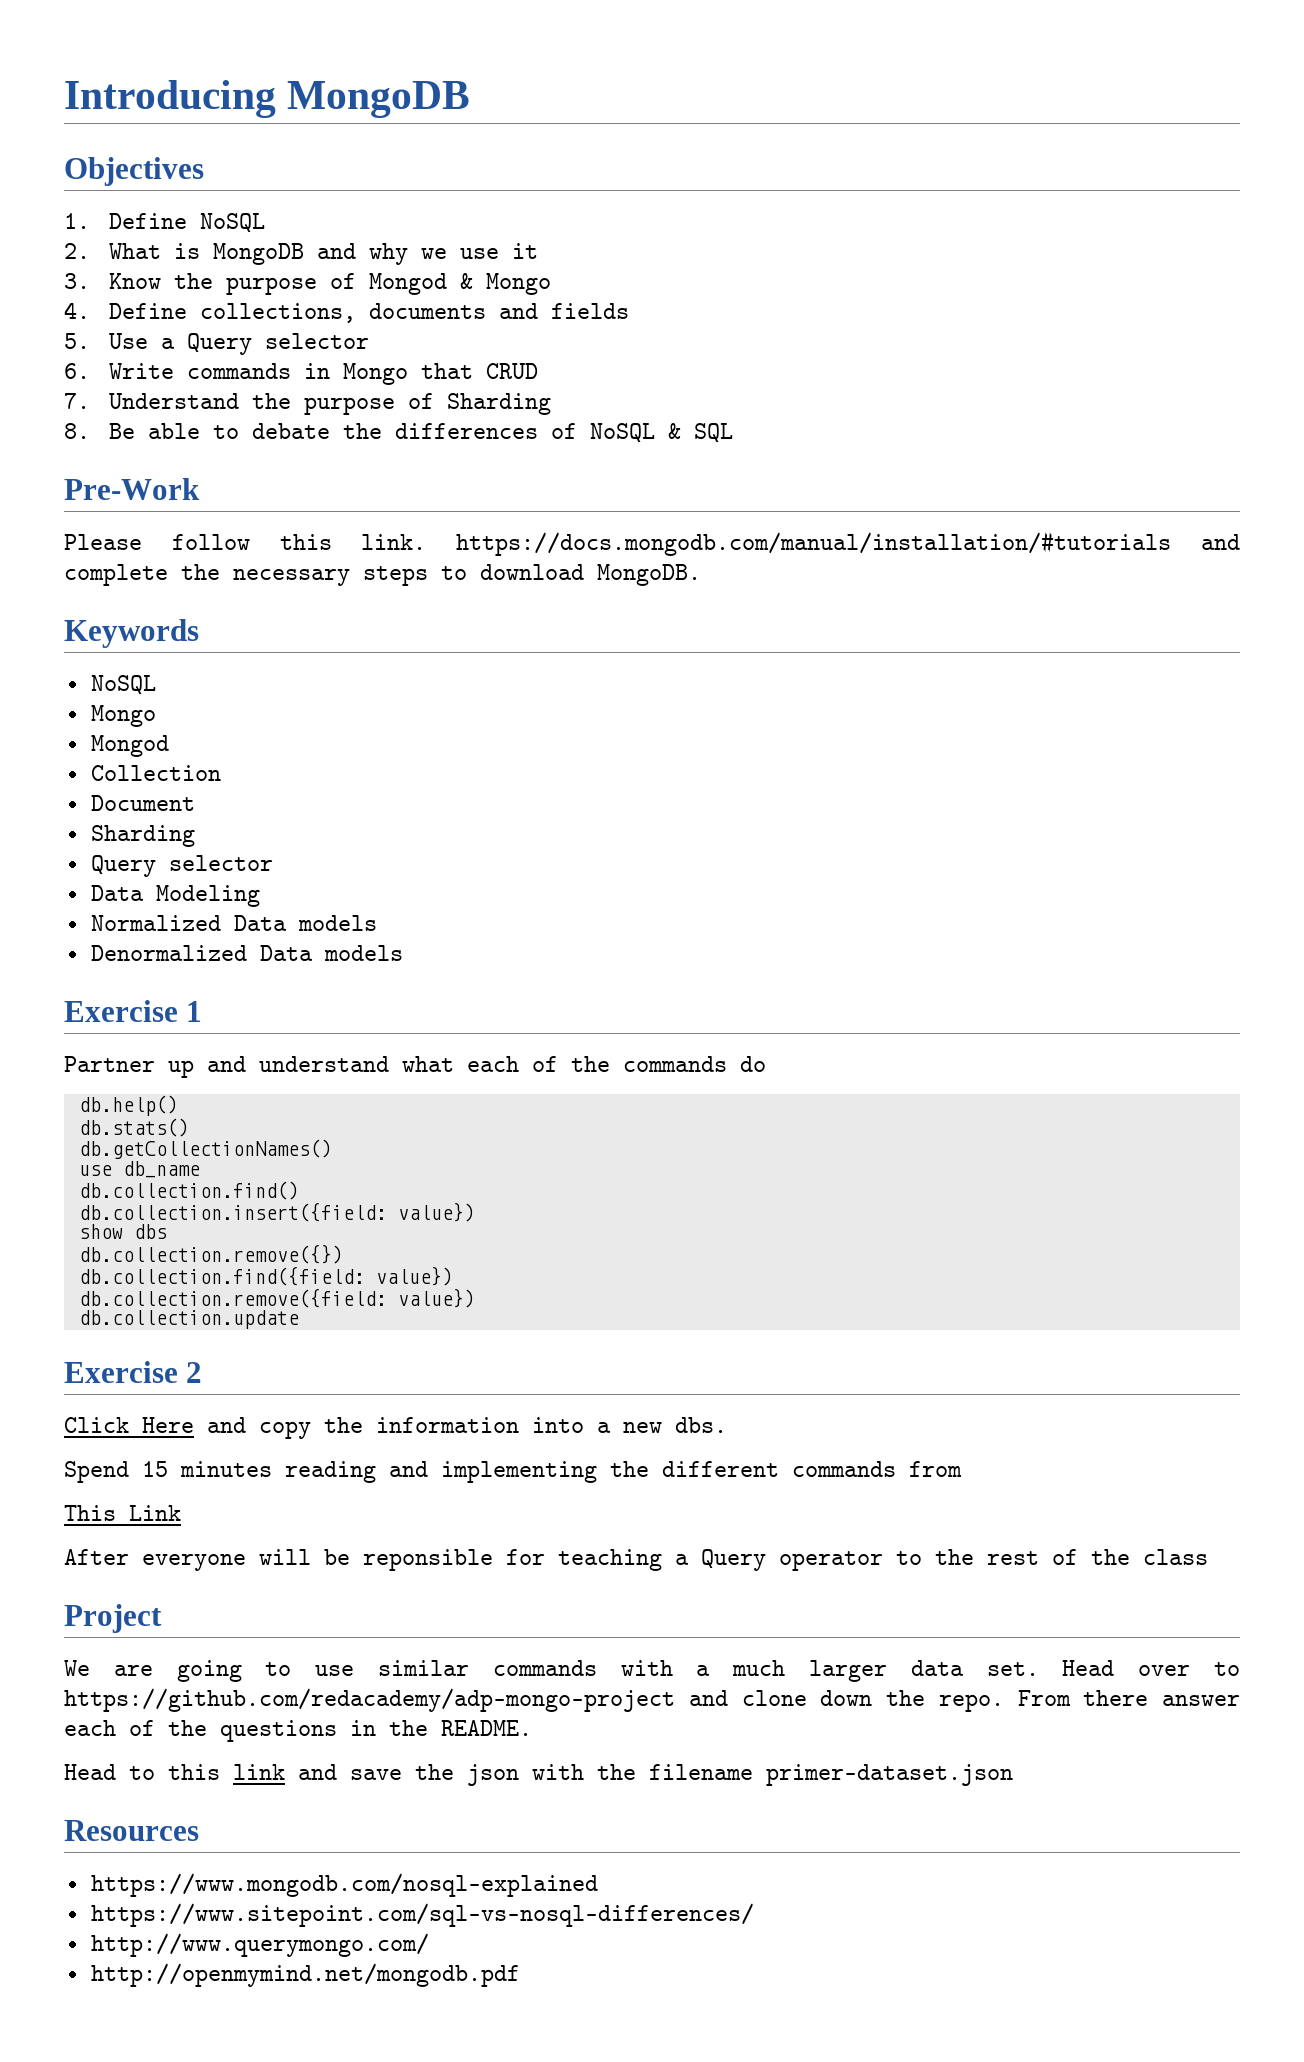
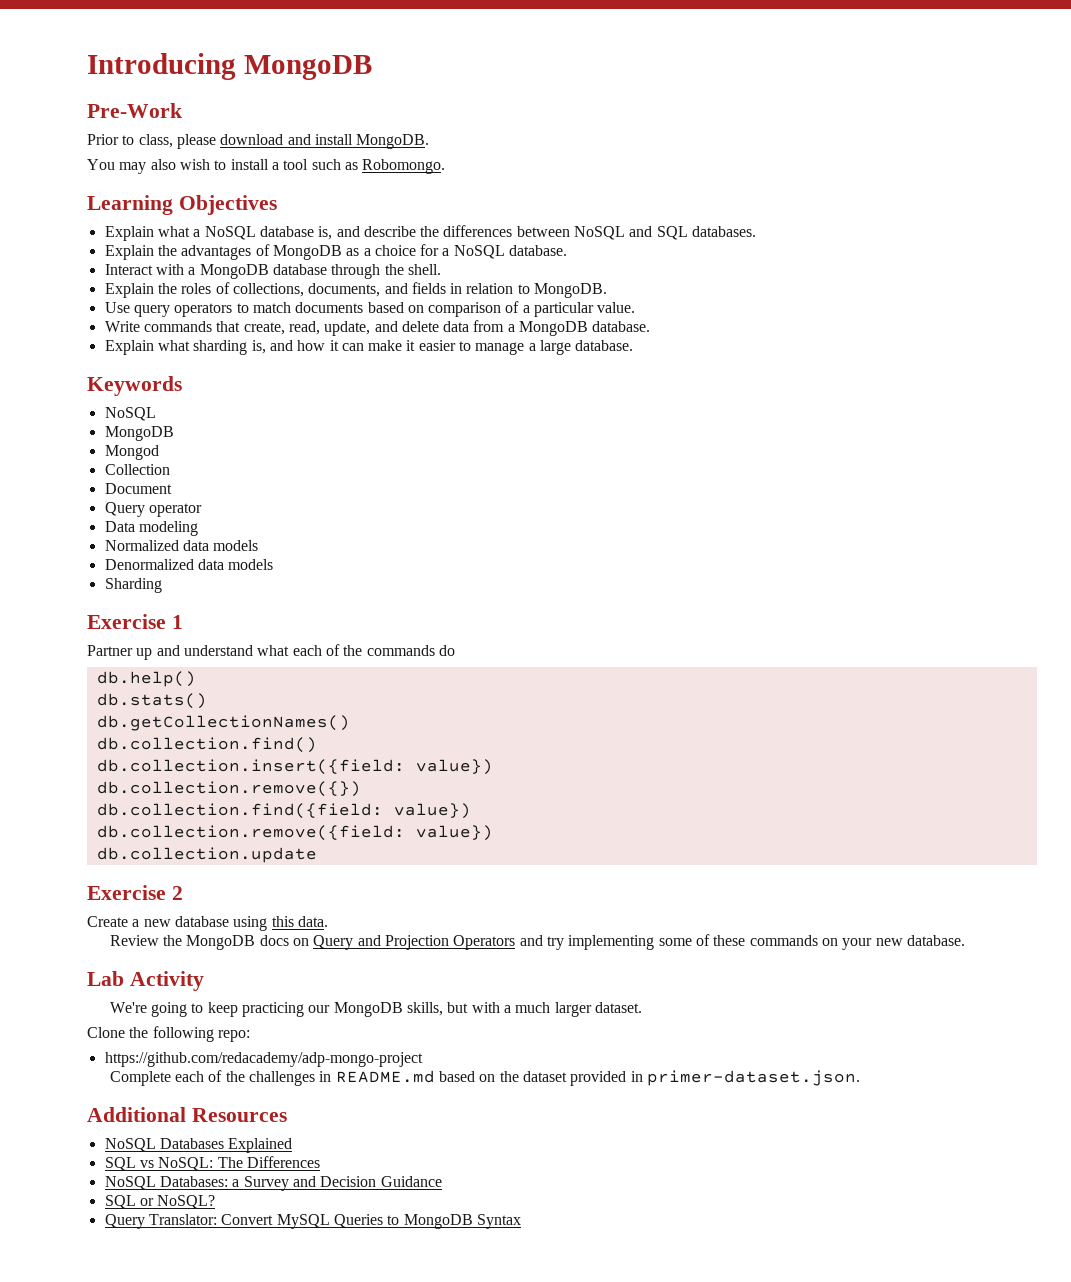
- Objectives
- 1. Define NoSQL
- 2. What is MongoDB and why we use it
- 3. Know the purpose of Mongod & Mongo
- 4. Define collections, documents and fields
- 5. Use a Query selector
- 6. Write commands in Mongo that CRUD
- 7. Understand the purpose of Sharding
- 8. Be able to debate the differences of NoSQL & SQL
  Pre-Work
- Please follow this link. https://docs.mongodb.com/manual/installation/#tutorials and complete the necessary steps to download MongoDB.
+ Prior to class, please download and install MongoDB.
+ You may also wish to install a tool such as Robomongo.
+ Learning Objectives
+ Explain what a NoSQL database is, and describe the differences between NoSQL and SQL databases.
+ Explain the advantages of MongoDB as a choice for a NoSQL database.
+ Interact with a MongoDB database through the shell.
+ Explain the roles of collections, documents, and fields in relation to MongoDB.
+ Use query operators to match documents based on comparison of a particular value.
+ Write commands that create, read, update, and delete data from a MongoDB database.
+ Explain what sharding is, and how it can make it easier to manage a large database.
  Keywords
  NoSQL
- Mongo
+ MongoDB
  Document
- Sharding
- Query selector
- Data Modeling
+ Query operator
+ Data modeling
- Normalized Data models
+ Normalized data models
- Denormalized Data models
+ Denormalized data models
+ Sharding
- use db_name
- show dbs
- Click Here and copy the information into a new dbs.
- Spend 15 minutes reading and implementing the different commands from
- This Link
- After everyone will be reponsible for teaching a Query operator to the rest of the class
- Project
- We are going to use similar commands with a much larger data set. Head over to https://github.com/redacademy/adp-mongo-project and clone down the repo. From there answer each of the questions in the README.
- Head to this link and save the json with the filename primer-dataset.json
- Resources
- https://www.mongodb.com/nosql-explained
- https://www.sitepoint.com/sql-vs-nosql-differences/
- http://www.querymongo.com/
- http://openmymind.net/mongodb.pdf
+ Create a new database using this data.
+ Review the MongoDB docs on Query and Projection Operators and try implementing some of these commands on your new database.
+ Lab Activity
+ We're going to keep practicing our MongoDB skills, but with a much larger dataset.
+ Clone the following repo:
+ https://github.com/redacademy/adp-mongo-project
+ Complete each of the challenges in README.md based on the dataset provided in primer-dataset.json.
+ Additional Resources
+ NoSQL Databases Explained
+ SQL vs NoSQL: The Differences
+ NoSQL Databases: a Survey and Decision Guidance
+ SQL or NoSQL?
+ Query Translator: Convert MySQL Queries to MongoDB Syntax

